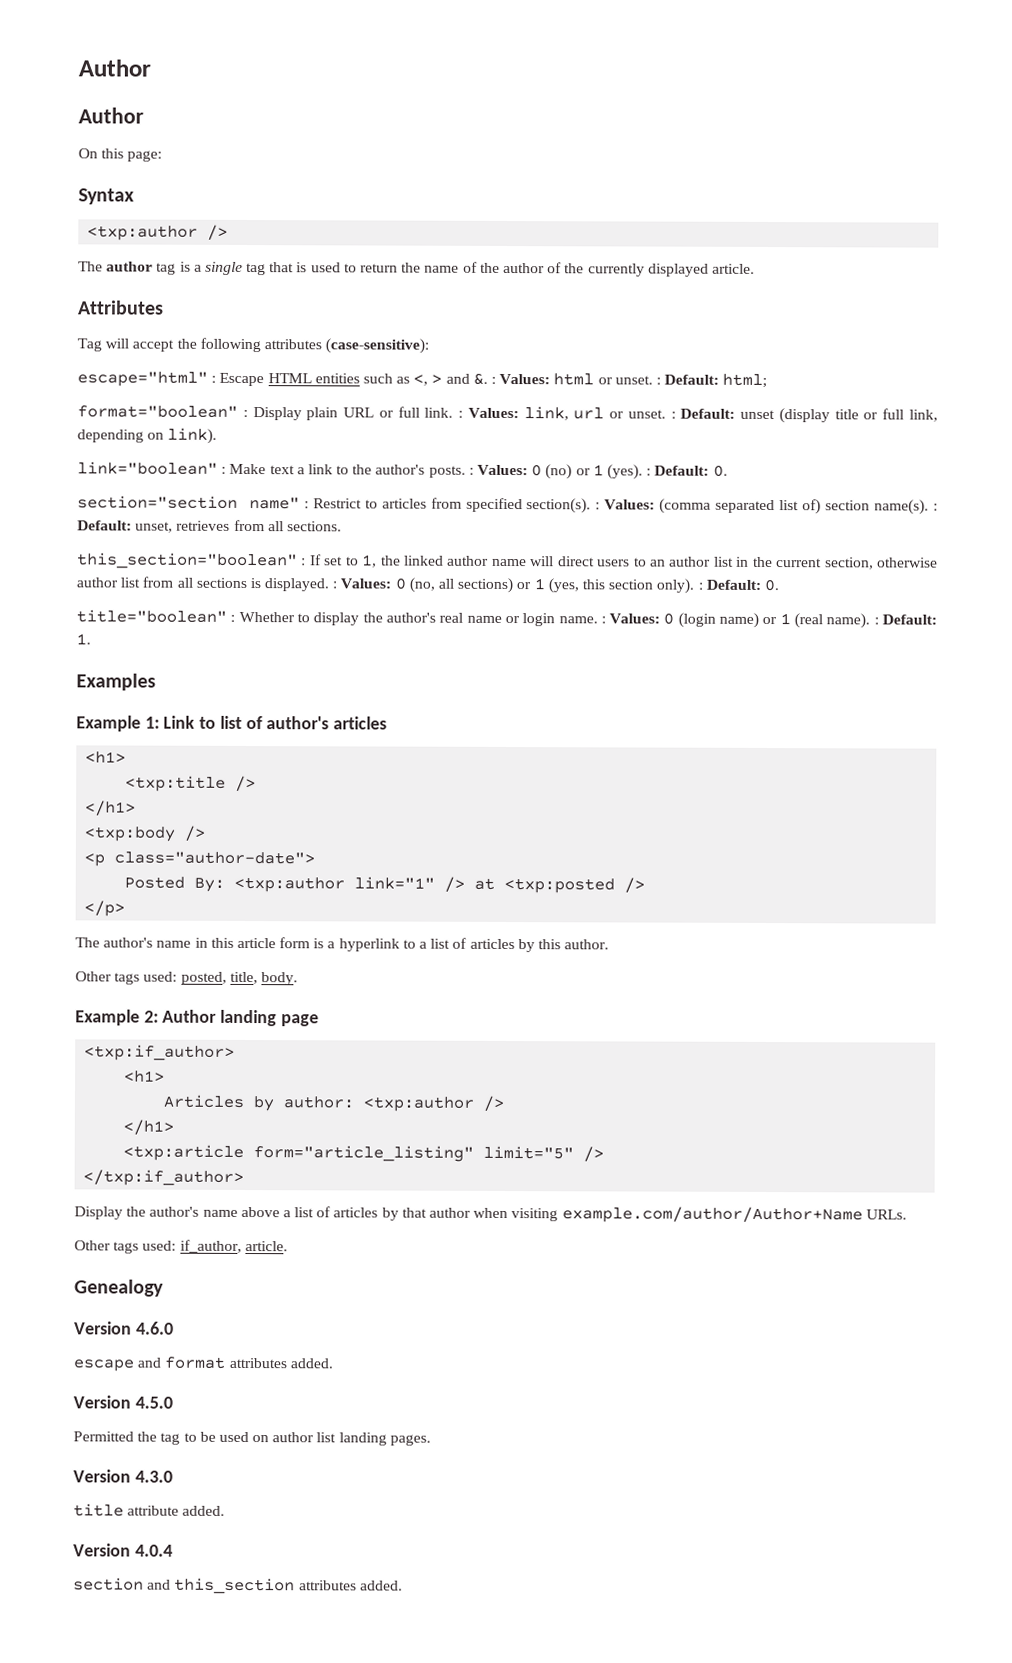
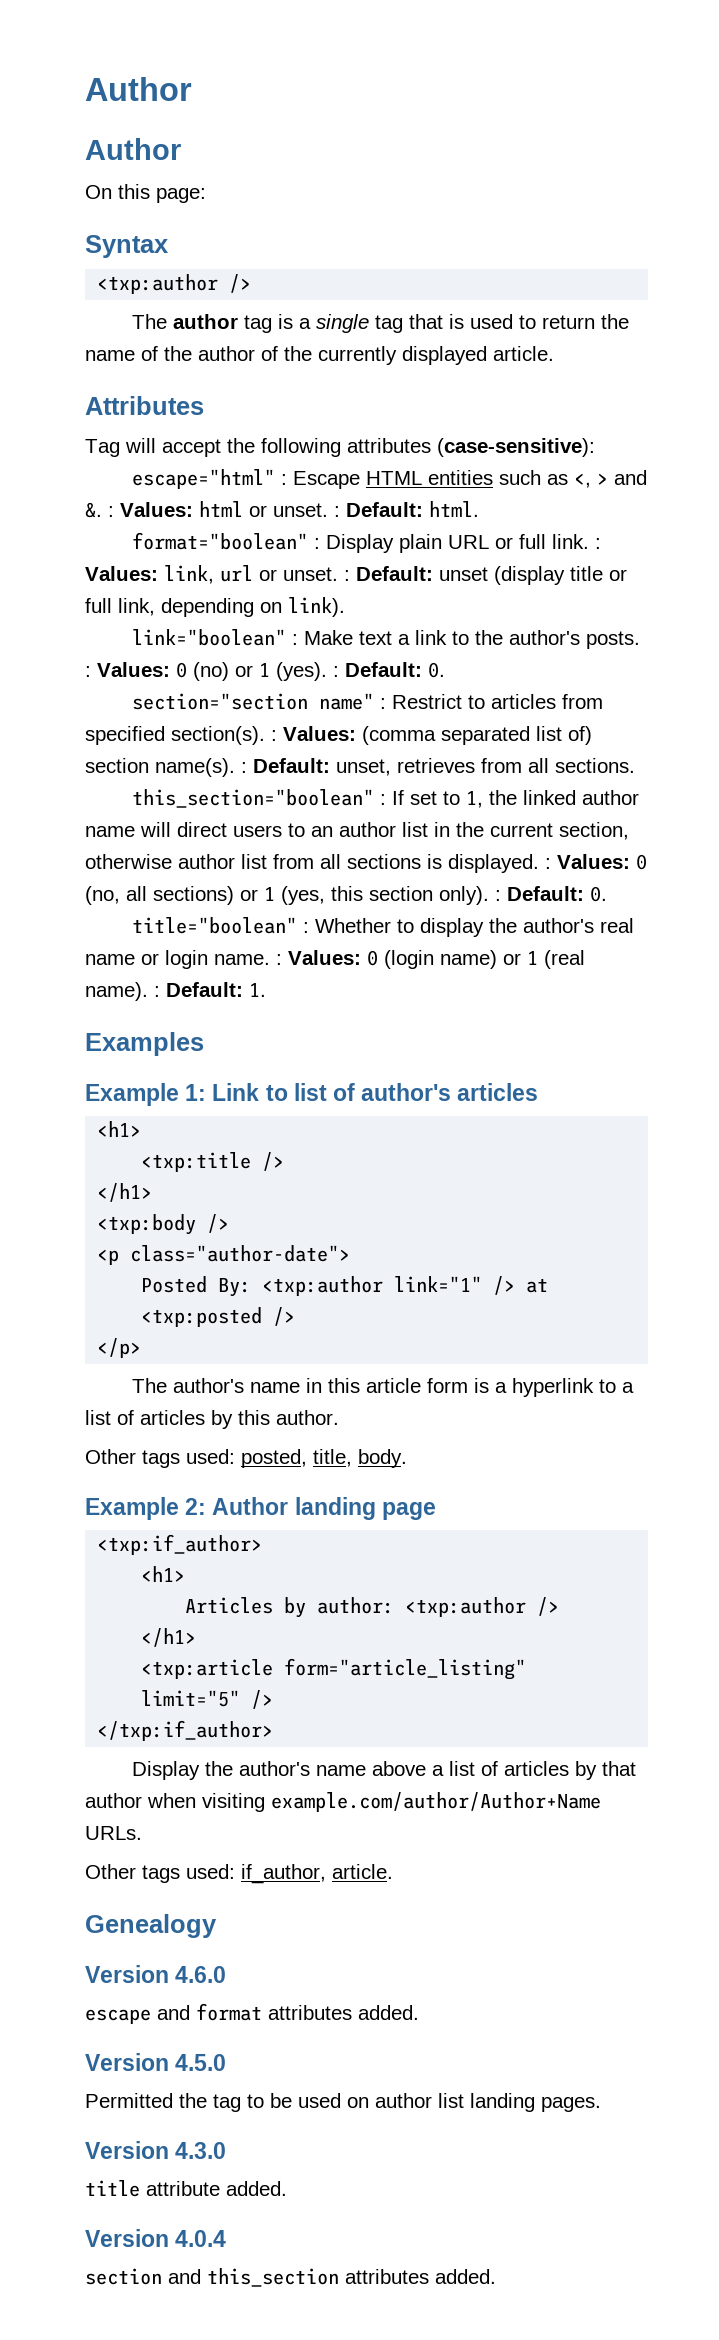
- escape="html" : Escape HTML entities such as <, > and &. : Values: html or unset. : Default: html;
+ escape="html" : Escape HTML entities such as <, > and &. : Values: html or unset. : Default: html.

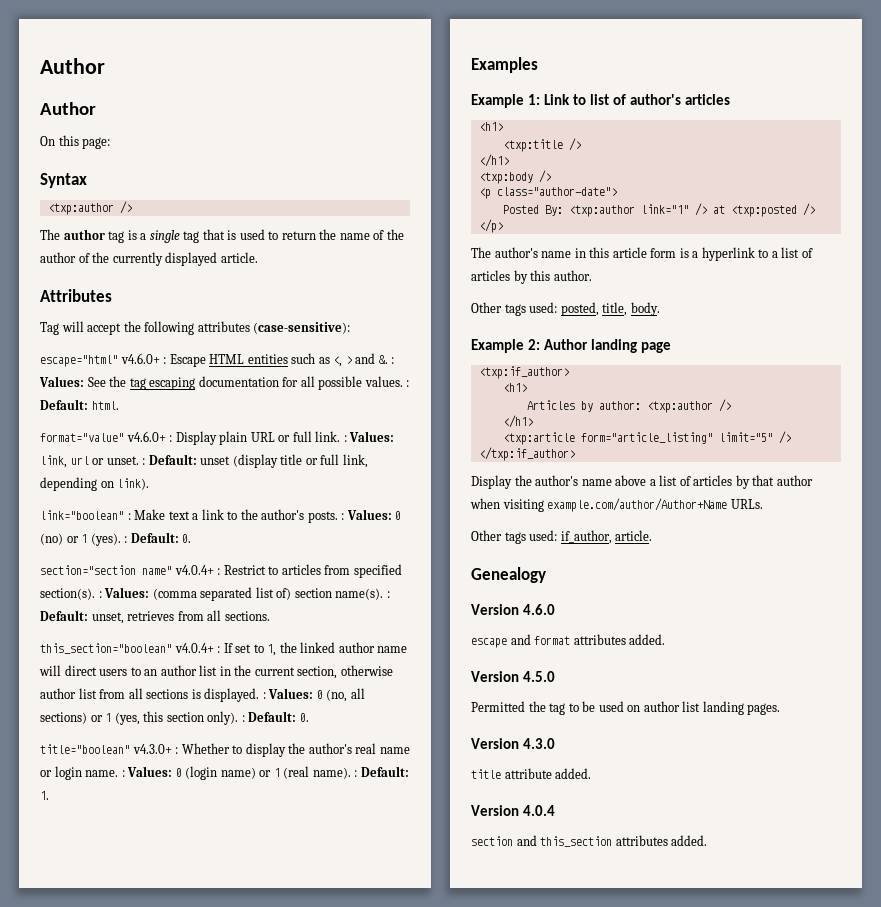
- escape="html" : Escape HTML entities such as <, > and &. : Values: html or unset. : Default: html.
+ escape="html" v4.6.0+ : Escape HTML entities such as <, > and &. : Values: See the tag escaping documentation for all possible values. : Default: html.
- format="boolean" : Display plain URL or full link. : Values: link, url or unset. : Default: unset (display title or full link, depending on link).
+ format="value" v4.6.0+ : Display plain URL or full link. : Values: link, url or unset. : Default: unset (display title or full link, depending on link).
- section="section name" : Restrict to articles from specified section(s). : Values: (comma separated list of) section name(s). : Default: unset, retrieves from all sections.
+ section="section name" v4.0.4+ : Restrict to articles from specified section(s). : Values: (comma separated list of) section name(s). : Default: unset, retrieves from all sections.
- this_section="boolean" : If set to 1, the linked author name will direct users to an author list in the current section, otherwise author list from all sections is displayed. : Values: 0 (no, all sections) or 1 (yes, this section only). : Default: 0.
+ this_section="boolean" v4.0.4+ : If set to 1, the linked author name will direct users to an author list in the current section, otherwise author list from all sections is displayed. : Values: 0 (no, all sections) or 1 (yes, this section only). : Default: 0.
- title="boolean" : Whether to display the author's real name or login name. : Values: 0 (login name) or 1 (real name). : Default: 1.
+ title="boolean" v4.3.0+ : Whether to display the author's real name or login name. : Values: 0 (login name) or 1 (real name). : Default: 1.

